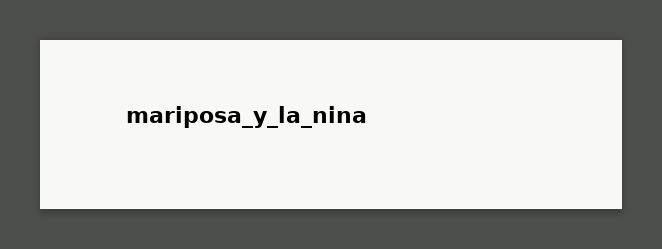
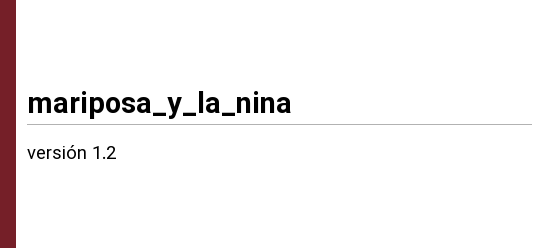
+ versión 1.2

